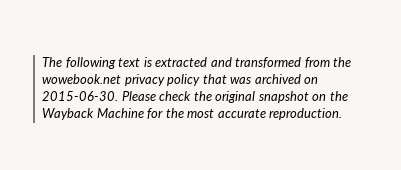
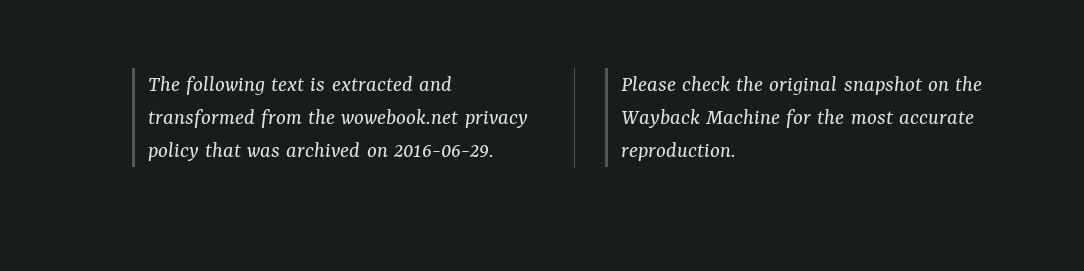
- The following text is extracted and transformed from the wowebook.net privacy policy that was archived on 2015-06-30.
+ The following text is extracted and transformed from the wowebook.net privacy policy that was archived on 2016-06-29.

